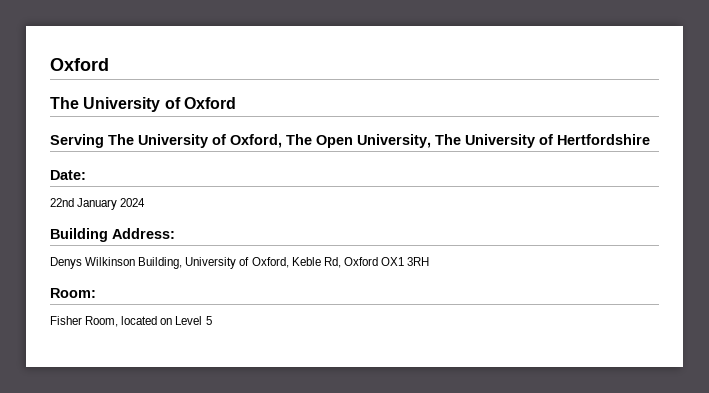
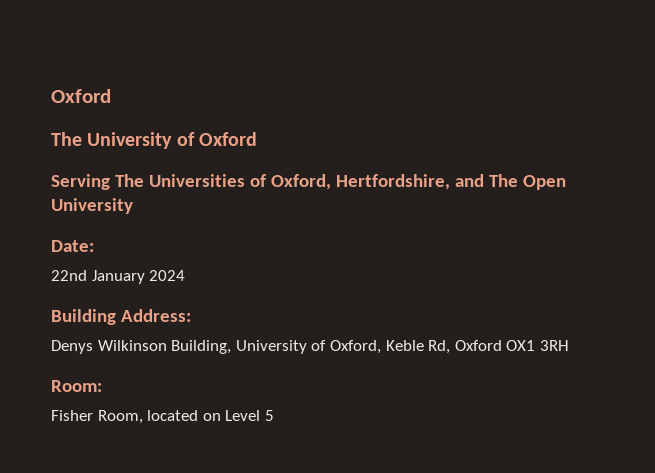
- Serving The University of Oxford, The Open University, The University of Hertfordshire
+ Serving The Universities of Oxford, Hertfordshire, and The Open University

